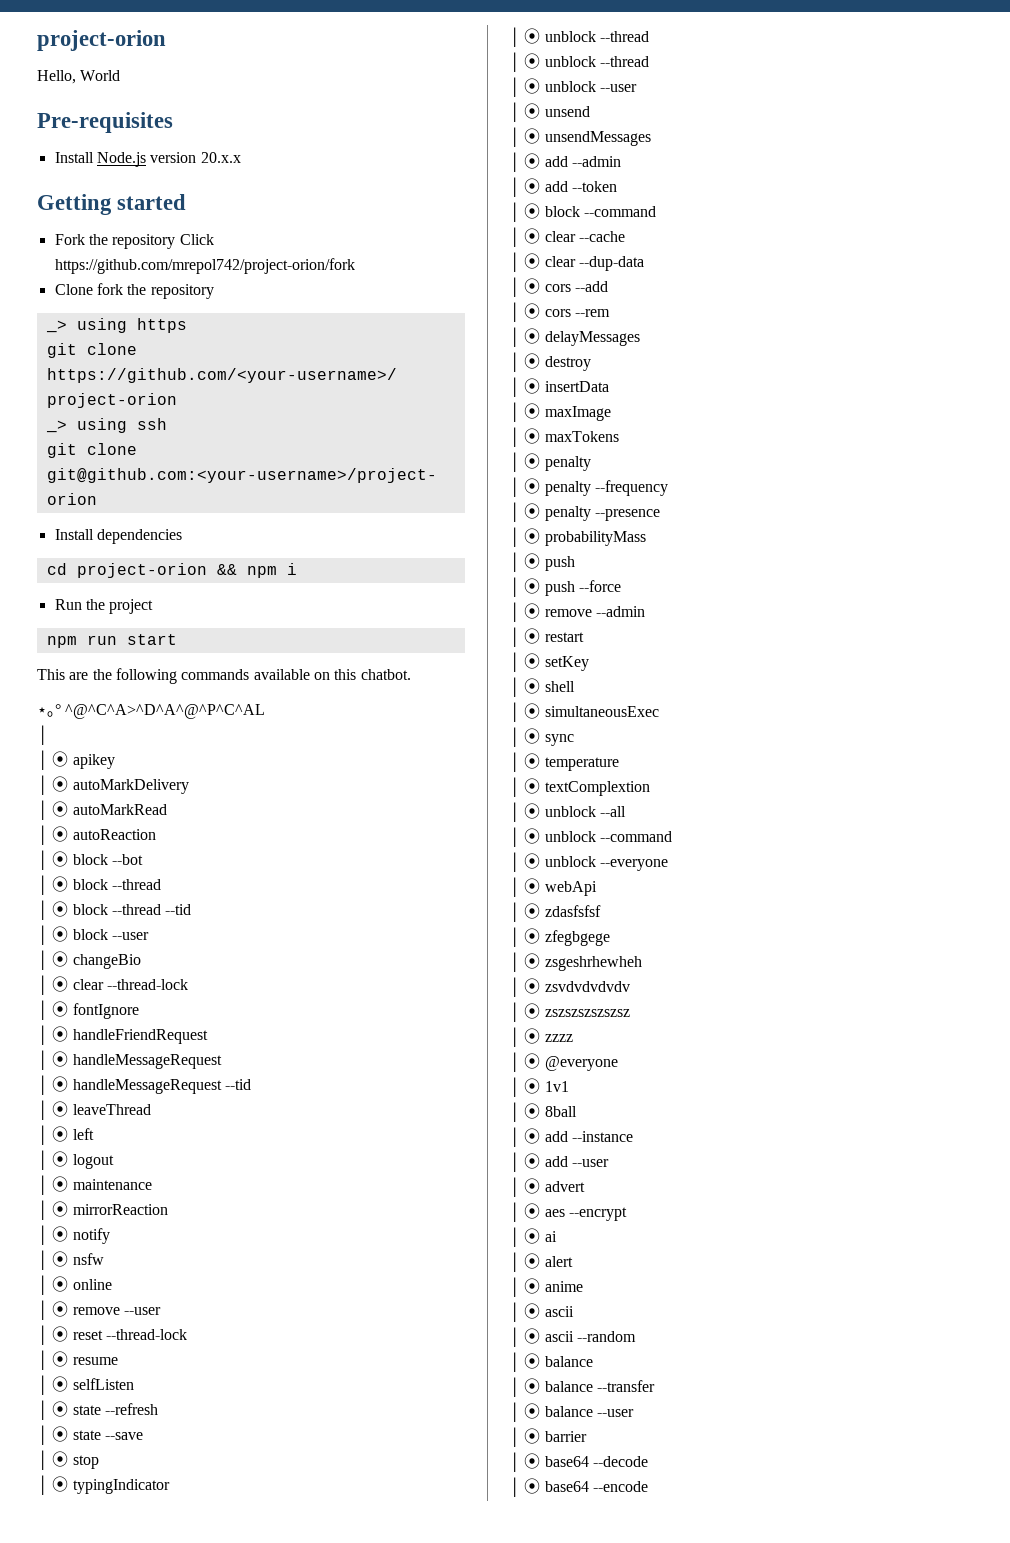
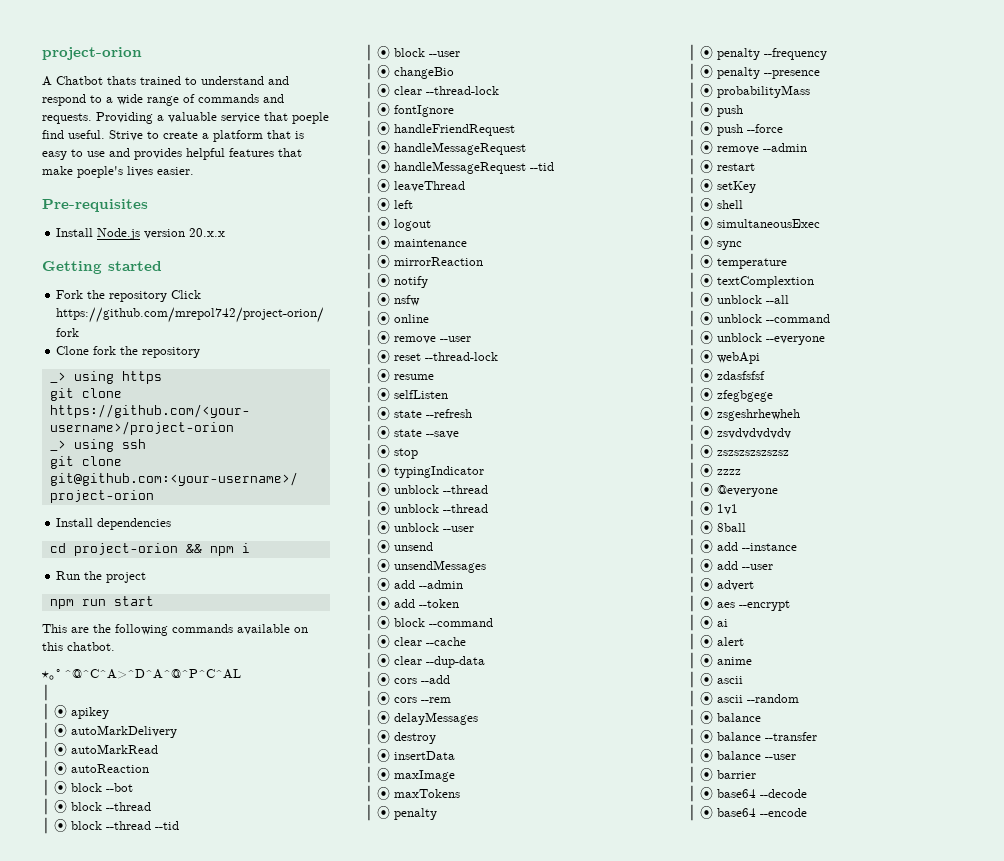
- Hello, World
+ A Chatbot thats trained to understand and respond to a wide range of commands and requests. Providing a valuable service that poeple find useful. Strive to create a platform that is easy to use and provides helpful features that make poeple's lives easier.

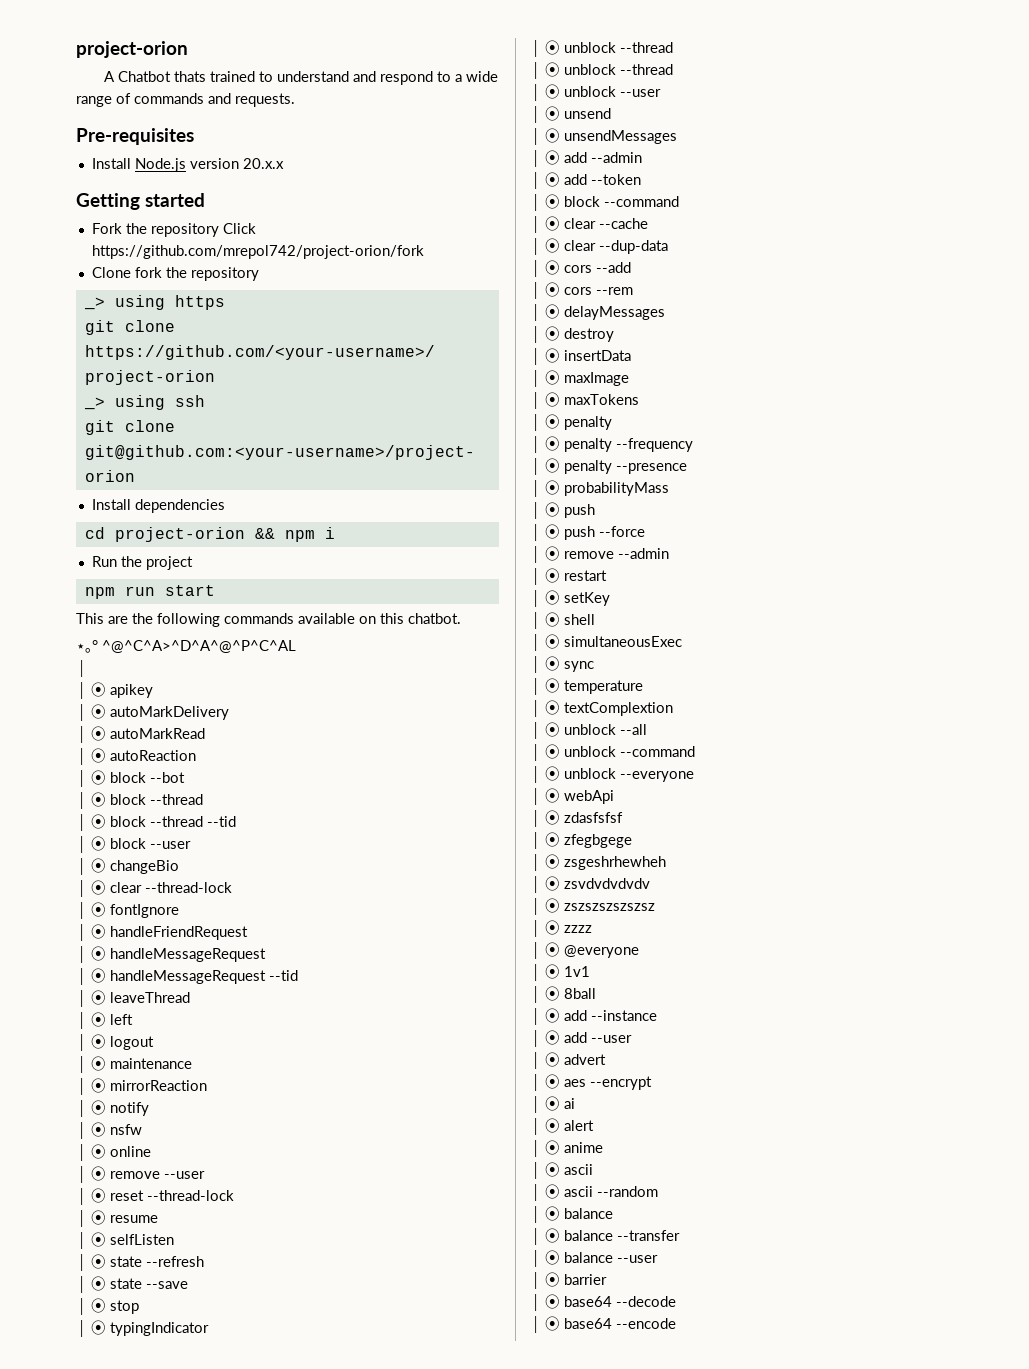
- Providing a valuable service that poeple find useful. Strive to create a platform that is easy to use and provides helpful features that make poeple's lives easier.

